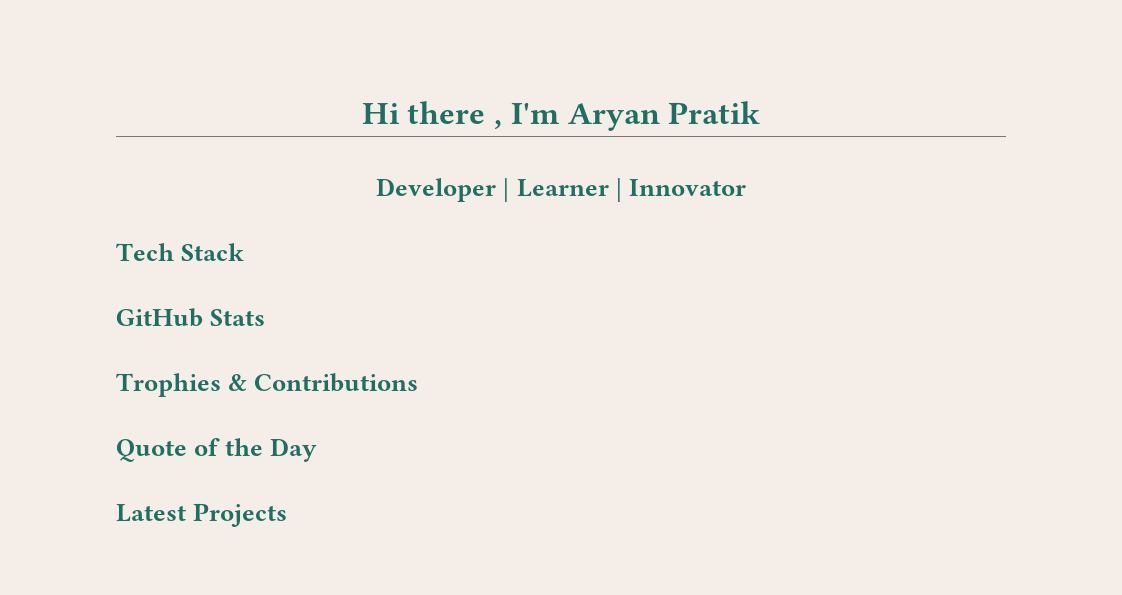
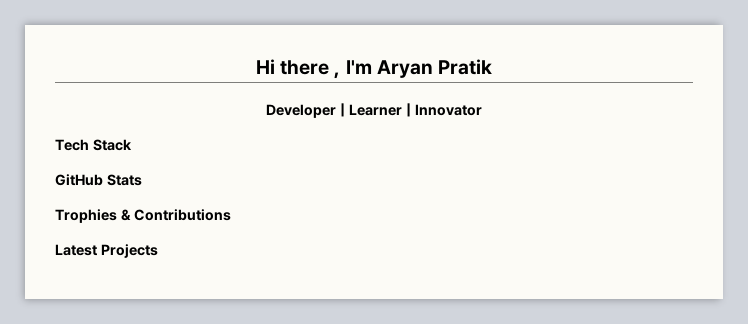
- Quote of the Day

